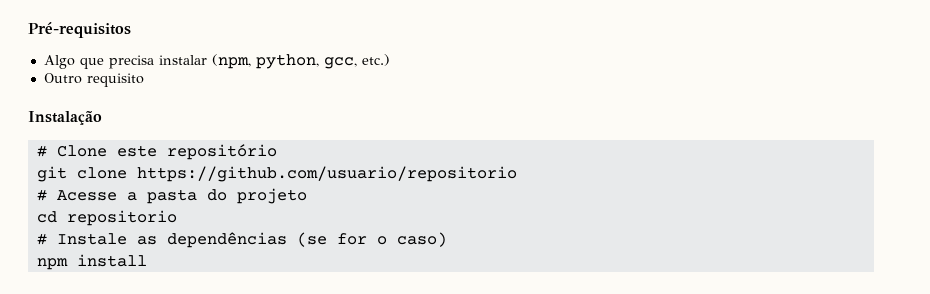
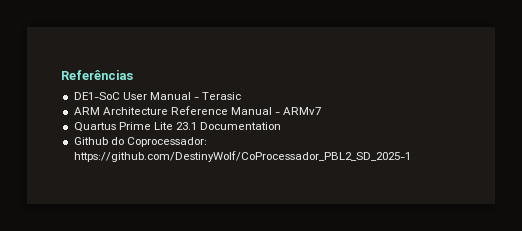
- Pré-requisitos
- Algo que precisa instalar (npm, python, gcc, etc.)
- Outro requisito
- Instalação
- # Clone este repositório
- git clone https://github.com/usuario/repositorio
- # Acesse a pasta do projeto
- cd repositorio
- # Instale as dependências (se for o caso)
- npm install
+ Referências
+ DE1-SoC User Manual - Terasic
+ ARM Architecture Reference Manual - ARMv7
+ Quartus Prime Lite 23.1 Documentation
+ Github do Coprocessador: https://github.com/DestinyWolf/CoProcessador_PBL2_SD_2025-1

